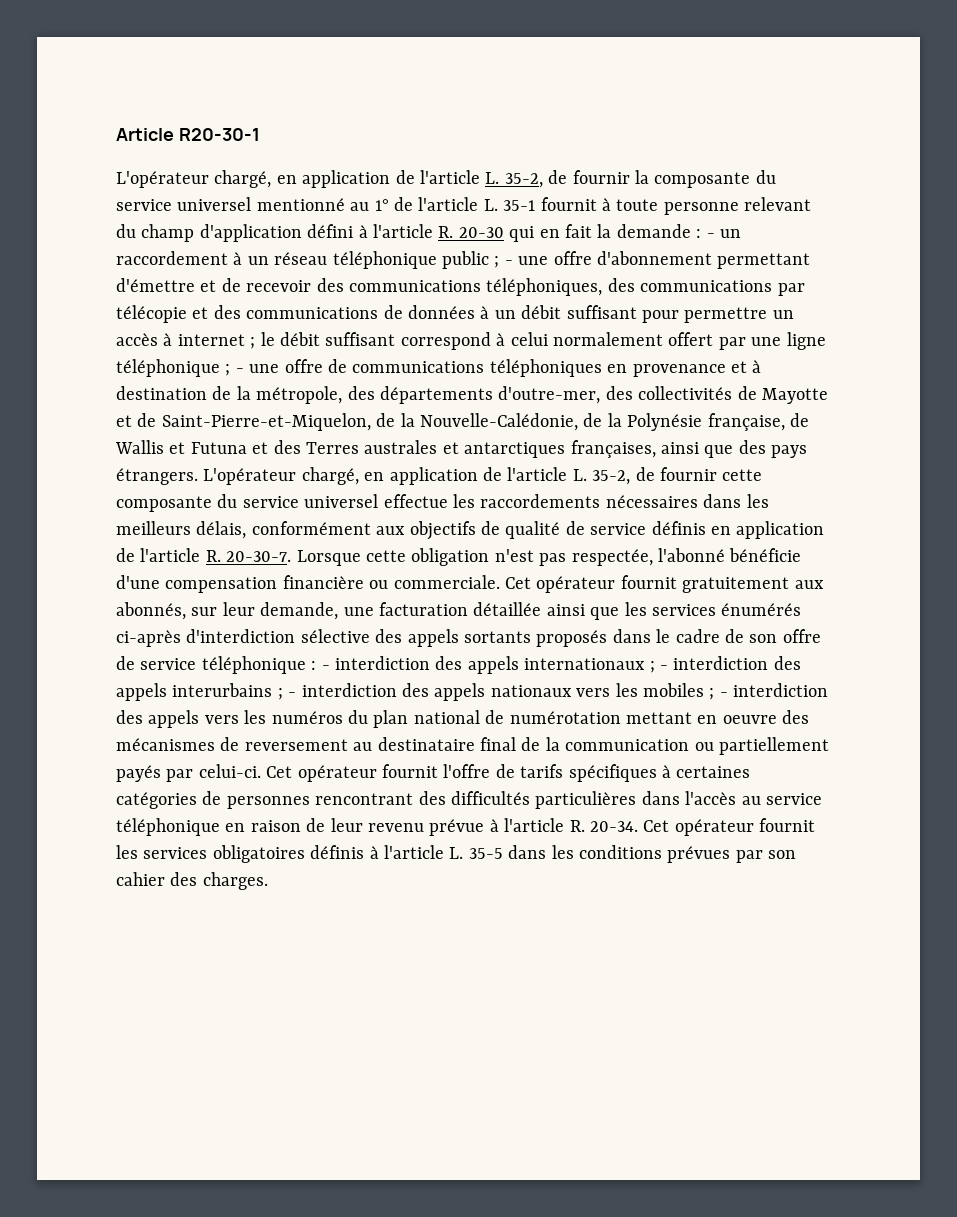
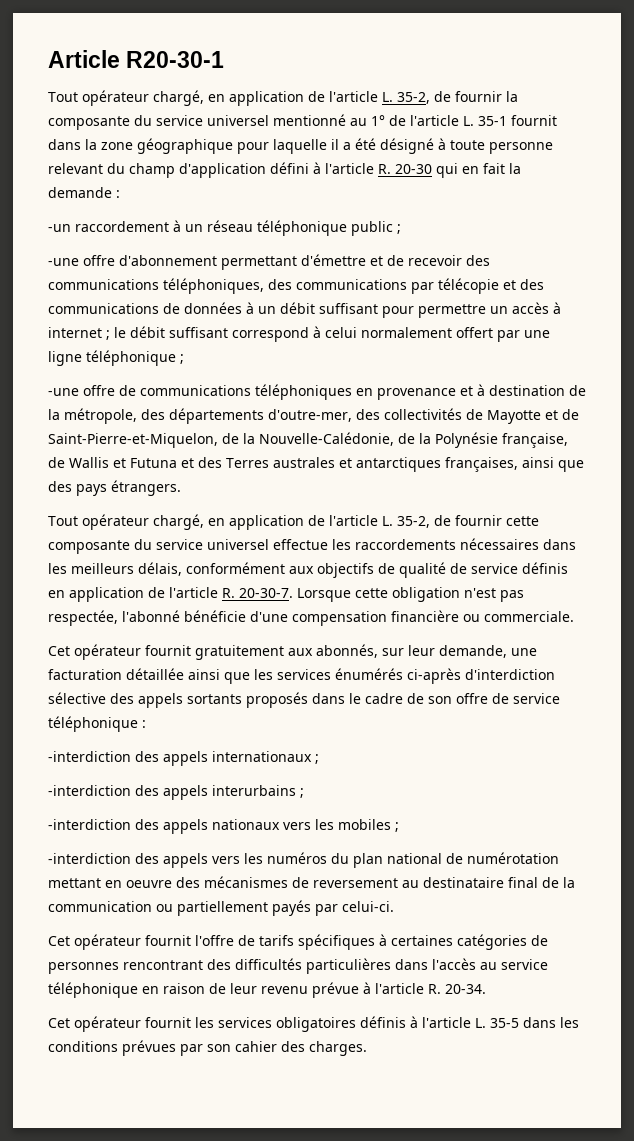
- L'opérateur chargé, en application de l'article L. 35-2, de fournir la composante du service universel mentionné au 1° de l'article L. 35-1 fournit à toute personne relevant du champ d'application défini à l'article R. 20-30 qui en fait la demande : - un raccordement à un réseau téléphonique public ; - une offre d'abonnement permettant d'émettre et de recevoir des communications téléphoniques, des communications par télécopie et des communications de données à un débit suffisant pour permettre un accès à internet ;
+ Tout opérateur chargé, en application de l'article L. 35-2, de fournir la composante du service universel mentionné au 1° de l'article L. 35-1 fournit dans la zone géographique pour laquelle il a été désigné à toute personne relevant du champ d'application défini à l'article R. 20-30 qui en fait la demande :
+ -un raccordement à un réseau téléphonique public ;
+ -une offre d'abonnement permettant d'émettre et de recevoir des communications téléphoniques, des communications par télécopie et des communications de données à un débit suffisant pour permettre un accès à internet ;
- le débit suffisant correspond à celui normalement offert par une ligne téléphonique ; - une offre de communications téléphoniques en provenance et à destination de la métropole, des départements d'outre-mer, des collectivités de Mayotte et de Saint-Pierre-et-Miquelon, de la Nouvelle-Calédonie, de la Polynésie française, de Wallis et Futuna et des Terres australes et antarctiques françaises, ainsi que des pays étrangers. L'opérateur chargé, en application de l'article L. 35-2, de fournir cette composante du service universel effectue les raccordements nécessaires dans les meilleurs délais, conformément aux objectifs de qualité de service définis en application de l'article R. 20-30-7.
+ le débit suffisant correspond à celui normalement offert par une ligne téléphonique ;
+ -une offre de communications téléphoniques en provenance et à destination de la métropole, des départements d'outre-mer, des collectivités de Mayotte et de Saint-Pierre-et-Miquelon, de la Nouvelle-Calédonie, de la Polynésie française, de Wallis et Futuna et des Terres australes et antarctiques françaises, ainsi que des pays étrangers.
+ Tout opérateur chargé, en application de l'article L. 35-2, de fournir cette composante du service universel effectue les raccordements nécessaires dans les meilleurs délais, conformément aux objectifs de qualité de service définis en application de l'article R. 20-30-7.
- Lorsque cette obligation n'est pas respectée, l'abonné bénéficie d'une compensation financière ou commerciale. Cet opérateur fournit gratuitement aux abonnés, sur leur demande, une facturation détaillée ainsi que les services énumérés ci-après d'interdiction sélective des appels sortants proposés dans le cadre de son offre de service téléphonique : - interdiction des appels internationaux ; - interdiction des appels interurbains ; - interdiction des appels nationaux vers les mobiles ; - interdiction des appels vers les numéros du plan national de numérotation mettant en oeuvre des mécanismes de reversement au destinataire final de la communication ou partiellement payés par celui-ci. Cet opérateur fournit l'offre de tarifs spécifiques à certaines catégories de personnes rencontrant des difficultés particulières dans l'accès au service téléphonique en raison de leur revenu prévue à l'article R. 20-34. Cet opérateur fournit les services obligatoires définis à l'article L. 35-5 dans les conditions prévues par son cahier des charges.
+ Lorsque cette obligation n'est pas respectée, l'abonné bénéficie d'une compensation financière ou commerciale.
+ Cet opérateur fournit gratuitement aux abonnés, sur leur demande, une facturation détaillée ainsi que les services énumérés ci-après d'interdiction sélective des appels sortants proposés dans le cadre de son offre de service téléphonique :
+ -interdiction des appels internationaux ;
+ -interdiction des appels interurbains ;
+ -interdiction des appels nationaux vers les mobiles ;
+ -interdiction des appels vers les numéros du plan national de numérotation mettant en oeuvre des mécanismes de reversement au destinataire final de la communication ou partiellement payés par celui-ci.
+ Cet opérateur fournit l'offre de tarifs spécifiques à certaines catégories de personnes rencontrant des difficultés particulières dans l'accès au service téléphonique en raison de leur revenu prévue à l'article R. 20-34.
+ Cet opérateur fournit les services obligatoires définis à l'article L. 35-5 dans les conditions prévues par son cahier des charges.

